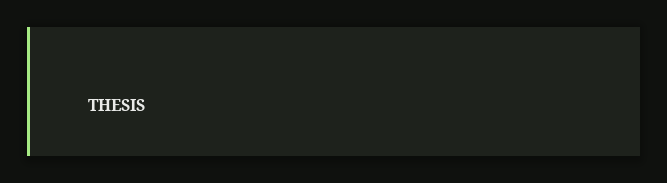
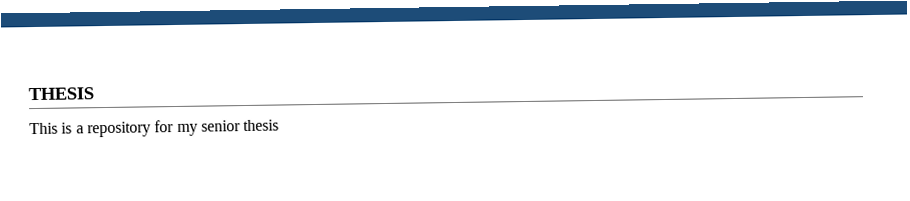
+ This is a repository for my senior thesis

